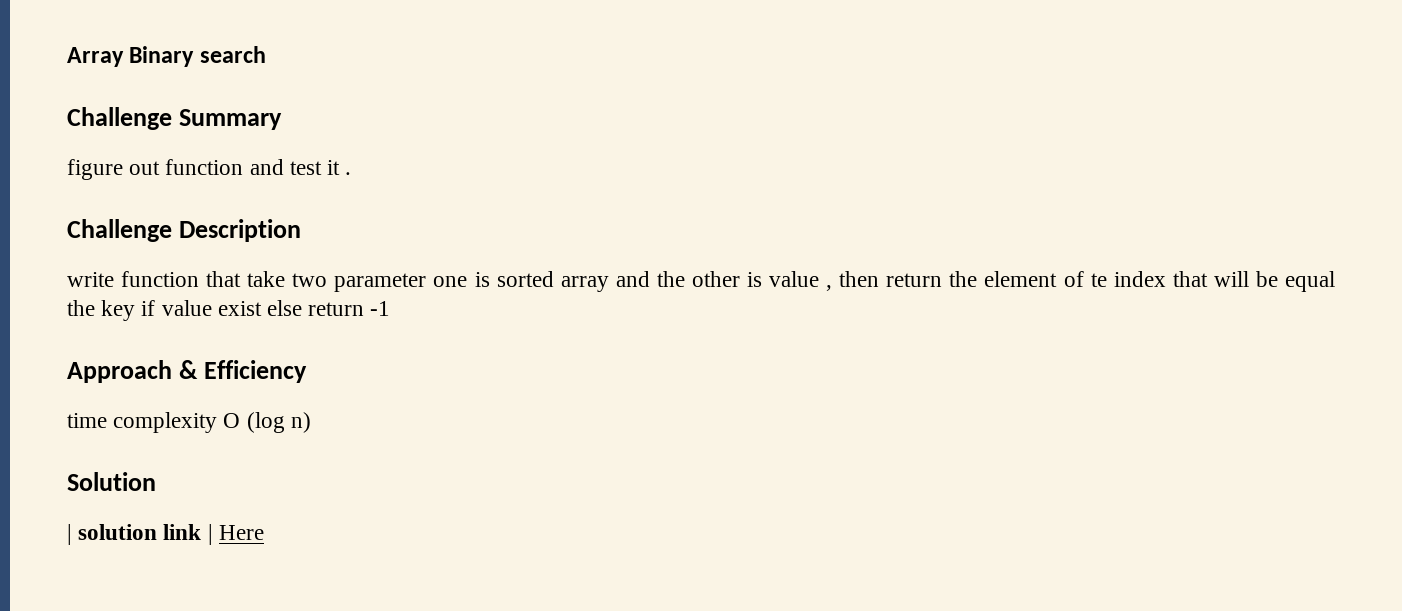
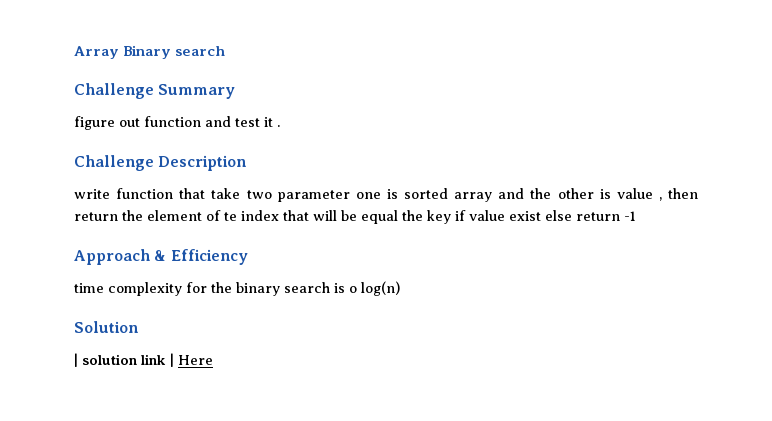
- time complexity O (log n)
+ time complexity for the binary search is o log(n)

